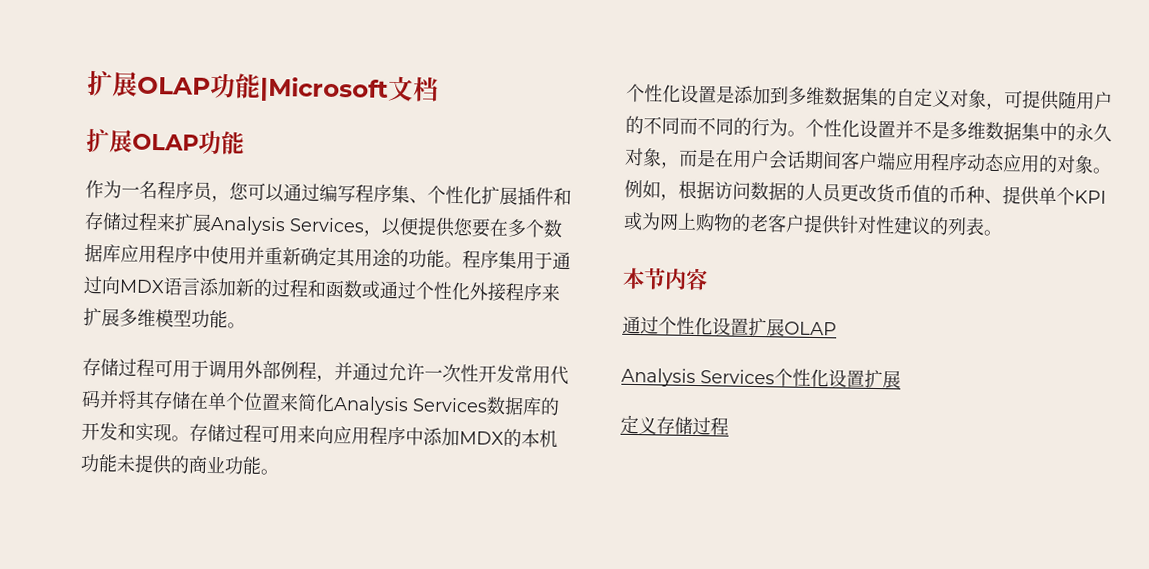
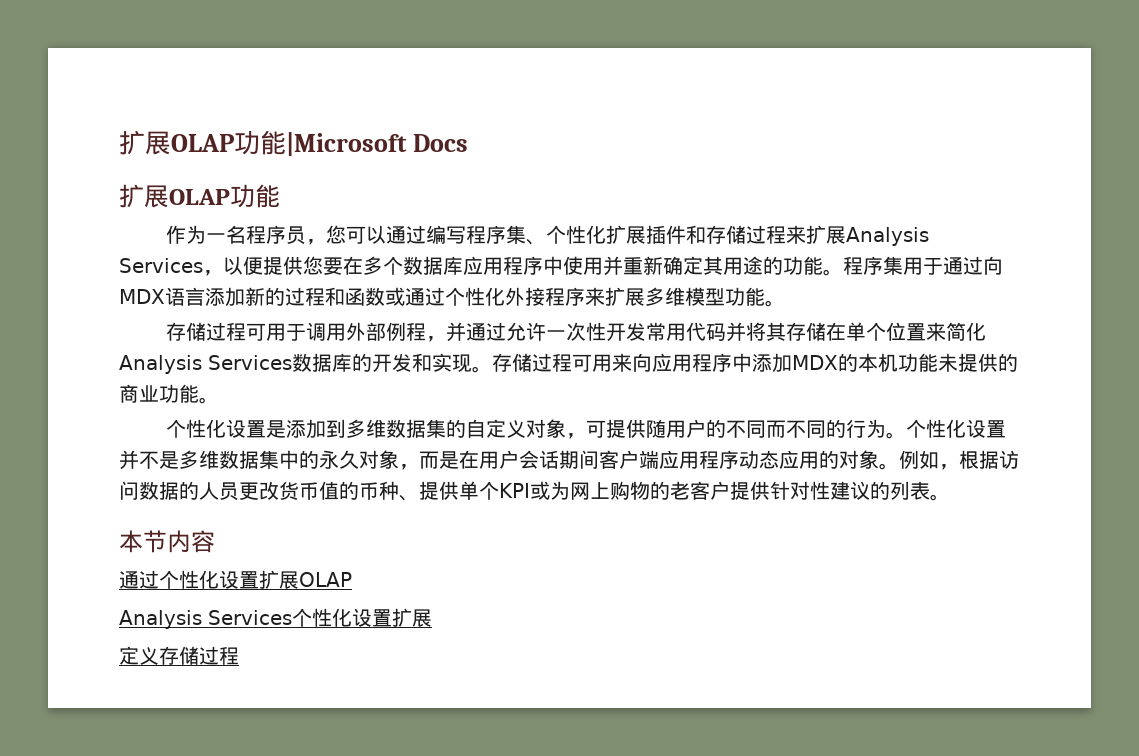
- 扩展OLAP功能|Microsoft文档
+ 扩展OLAP功能|Microsoft Docs

